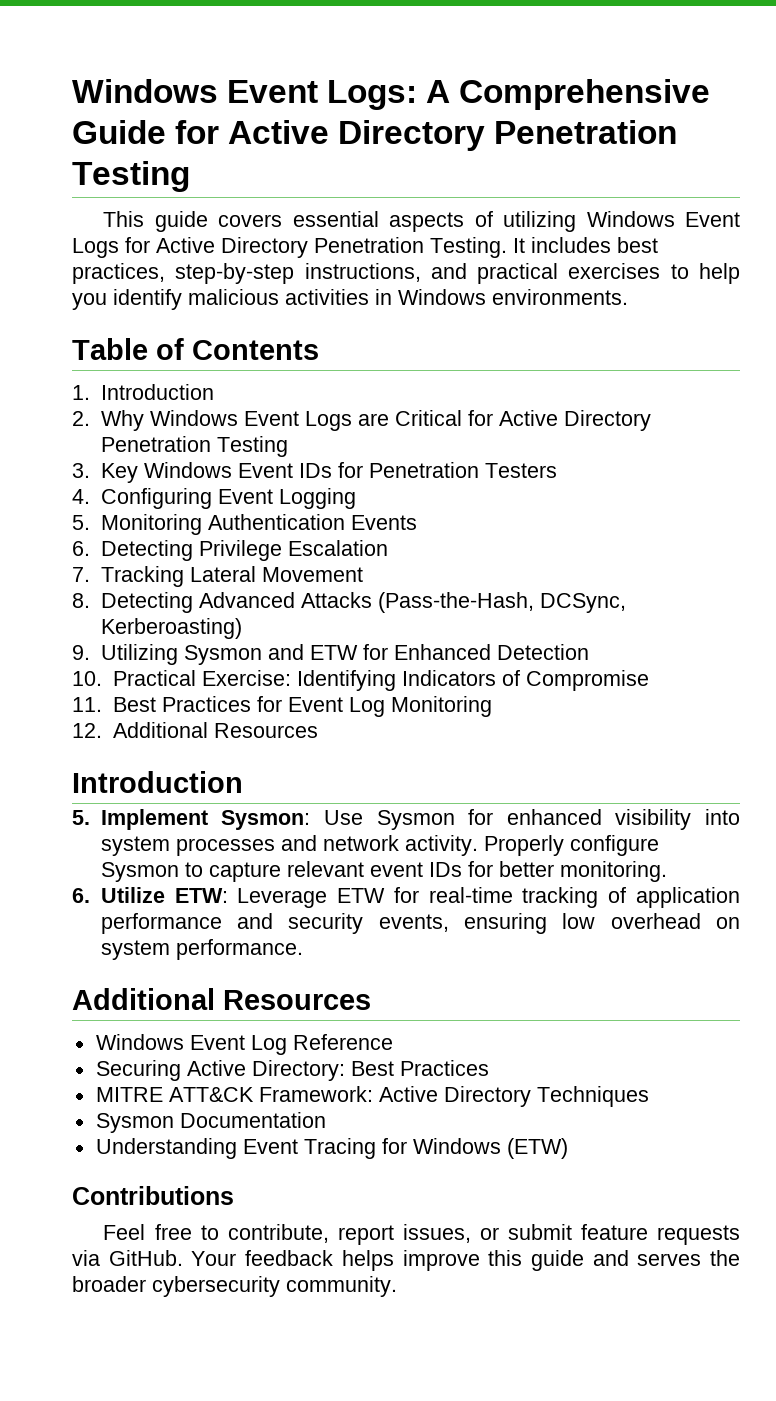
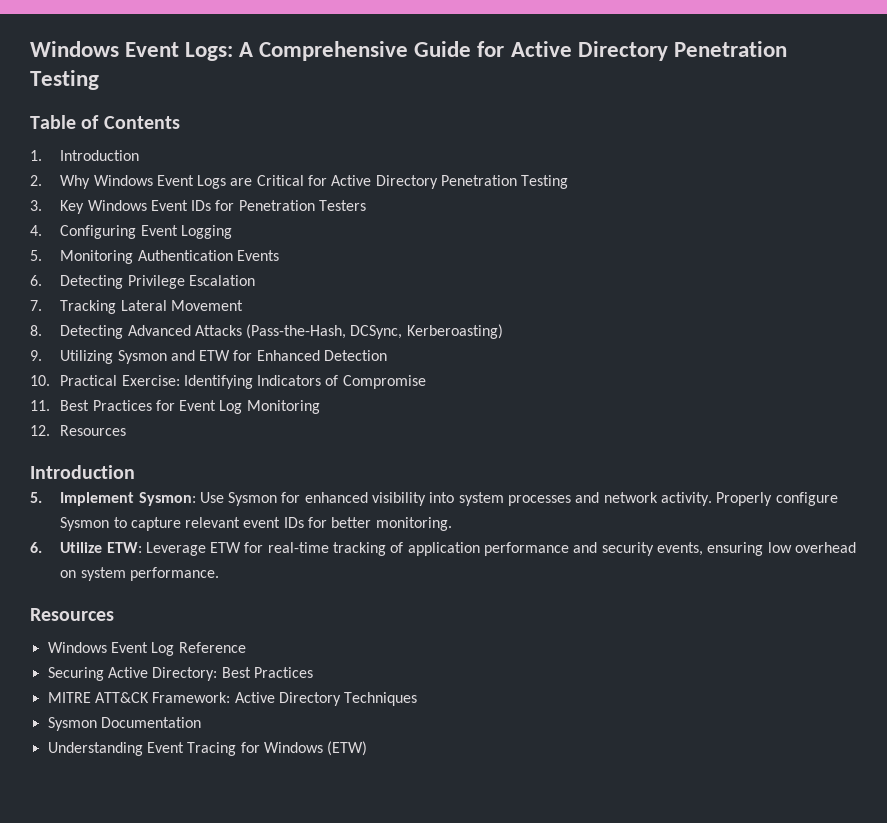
- This guide covers essential aspects of utilizing Windows Event Logs for Active Directory Penetration Testing. It includes best practices, step-by-step instructions, and practical exercises to help you identify malicious activities in Windows environments.
- 12. Additional Resources
+ 12. Resources
  6. Utilize ETW: Leverage ETW for real-time tracking of application performance and security events, ensuring low overhead on system performance.
- Additional Resources
+ Resources
- Contributions
- Feel free to contribute, report issues, or submit feature requests via GitHub. Your feedback helps improve this guide and serves the broader cybersecurity community.

